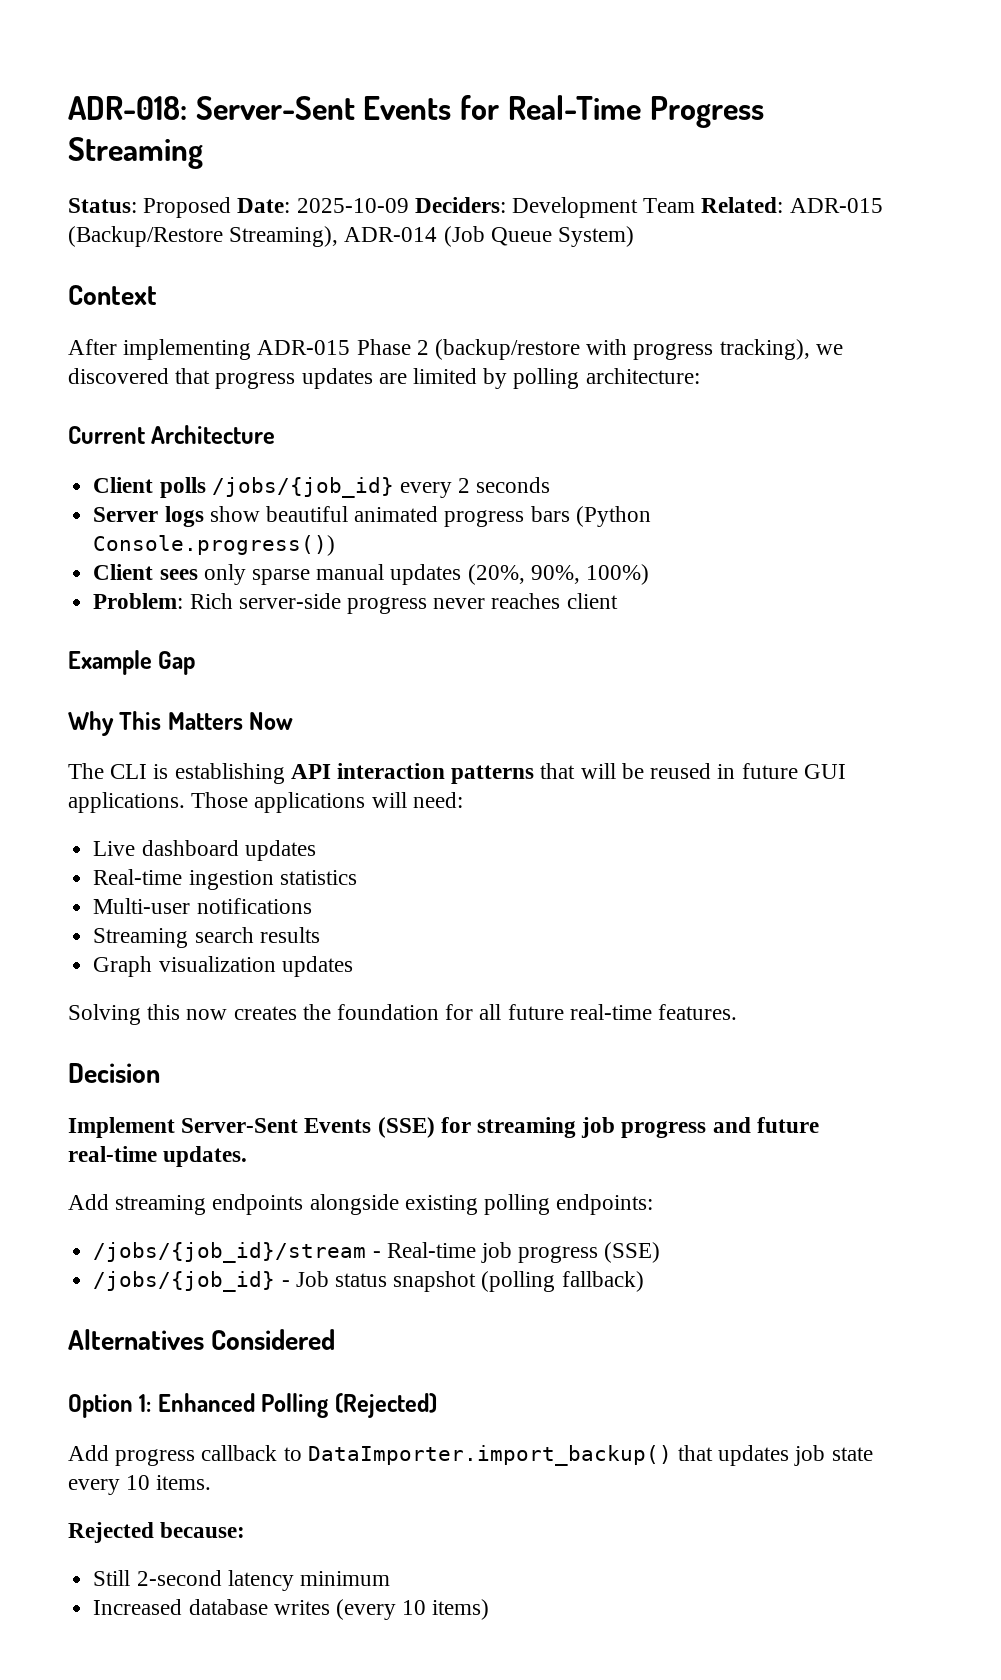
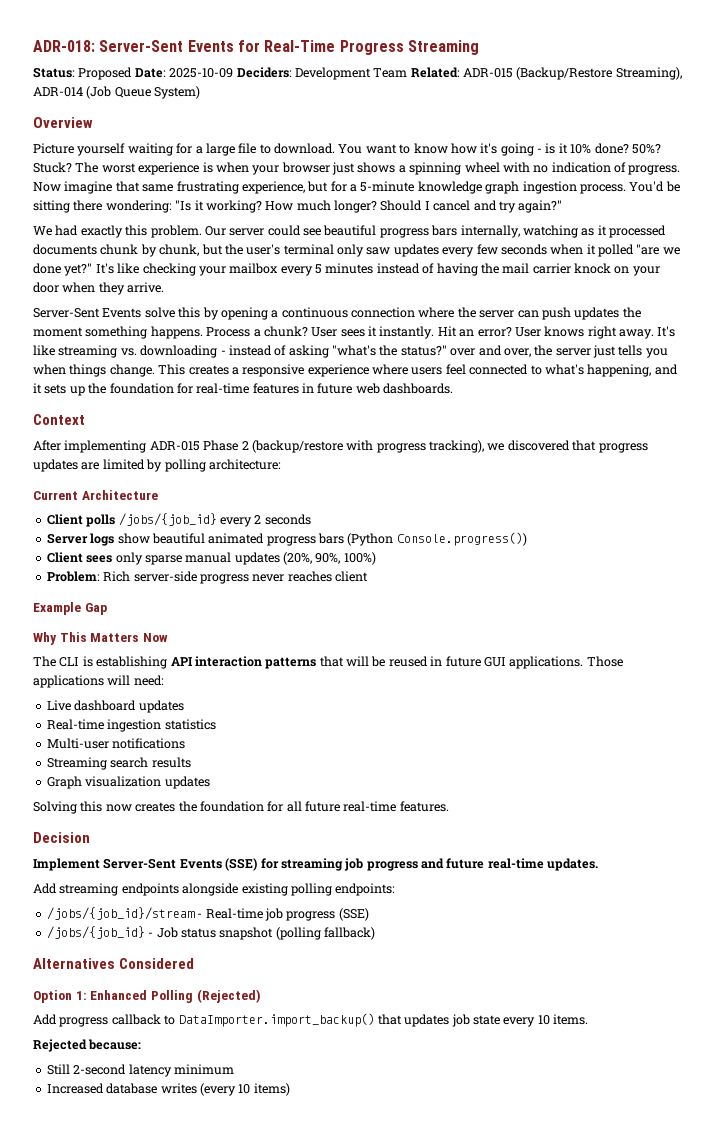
+ Overview
+ Picture yourself waiting for a large file to download. You want to know how it's going - is it 10% done? 50%? Stuck? The worst experience is when your browser just shows a spinning wheel with no indication of progress. Now imagine that same frustrating experience, but for a 5-minute knowledge graph ingestion process. You'd be sitting there wondering: "Is it working? How much longer? Should I cancel and try again?"
+ We had exactly this problem. Our server could see beautiful progress bars internally, watching as it processed documents chunk by chunk, but the user's terminal only saw updates every few seconds when it polled "are we done yet?" It's like checking your mailbox every 5 minutes instead of having the mail carrier knock on your door when they arrive.
+ Server-Sent Events solve this by opening a continuous connection where the server can push updates the moment something happens. Process a chunk? User sees it instantly. Hit an error? User knows right away. It's like streaming vs. downloading - instead of asking "what's the status?" over and over, the server just tells you when things change. This creates a responsive experience where users feel connected to what's happening, and it sets up the foundation for real-time features in future web dashboards.

